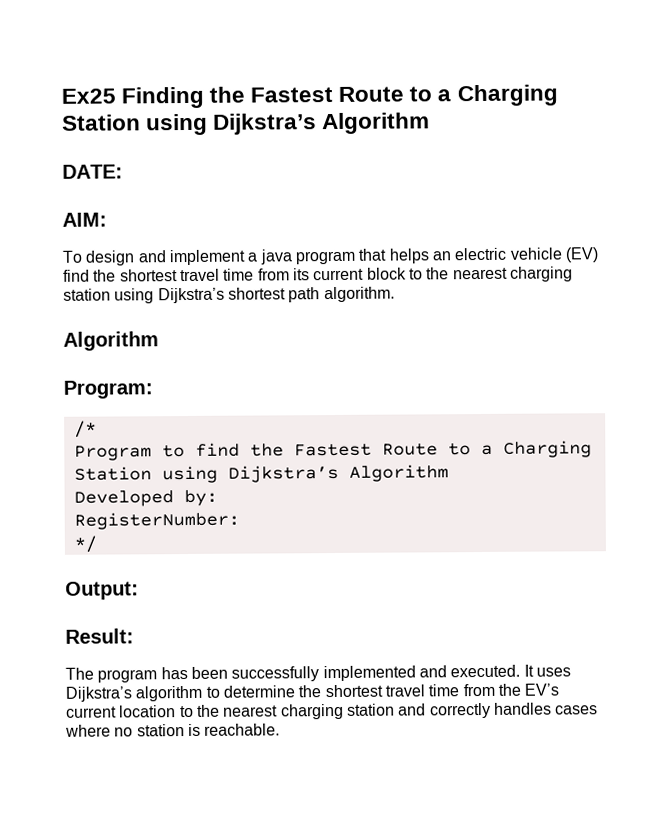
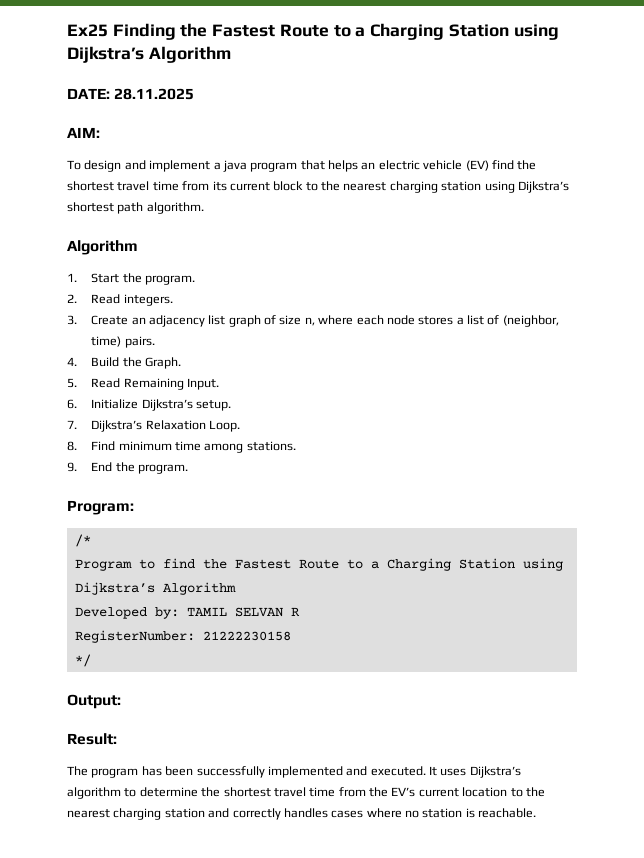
- DATE:
+ DATE: 28.11.2025
+ 1. Start the program.
+ 2. Read integers.
+ 3. Create an adjacency list graph of size n, where each node stores a list of (neighbor, time) pairs.
+ 4. Build the Graph.
+ 5. Read Remaining Input.
+ 6. Initialize Dijkstra’s setup.
+ 7. Dijkstra’s Relaxation Loop.
+ 8. Find minimum time among stations.
+ 9. End the program.
- Developed by:
+ Developed by: TAMIL SELVAN R
- RegisterNumber:
+ RegisterNumber: 21222230158

